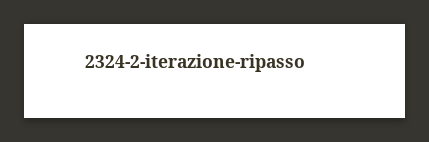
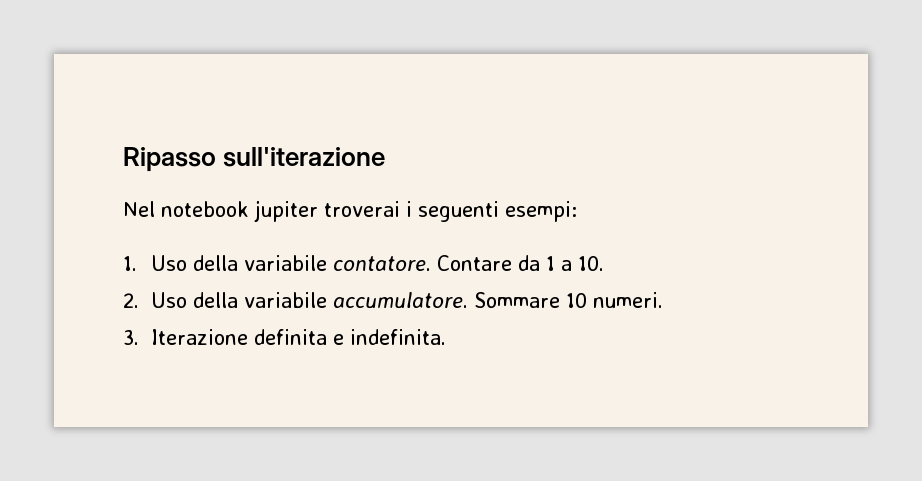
- 2324-2-iterazione-ripasso
+ Ripasso sull'iterazione
+ Nel notebook jupiter troverai i seguenti esempi:
+ 1. Uso della variabile contatore. Contare da 1 a 10.
+ 2. Uso della variabile accumulatore. Sommare 10 numeri.
+ 3. Iterazione definita e indefinita.

